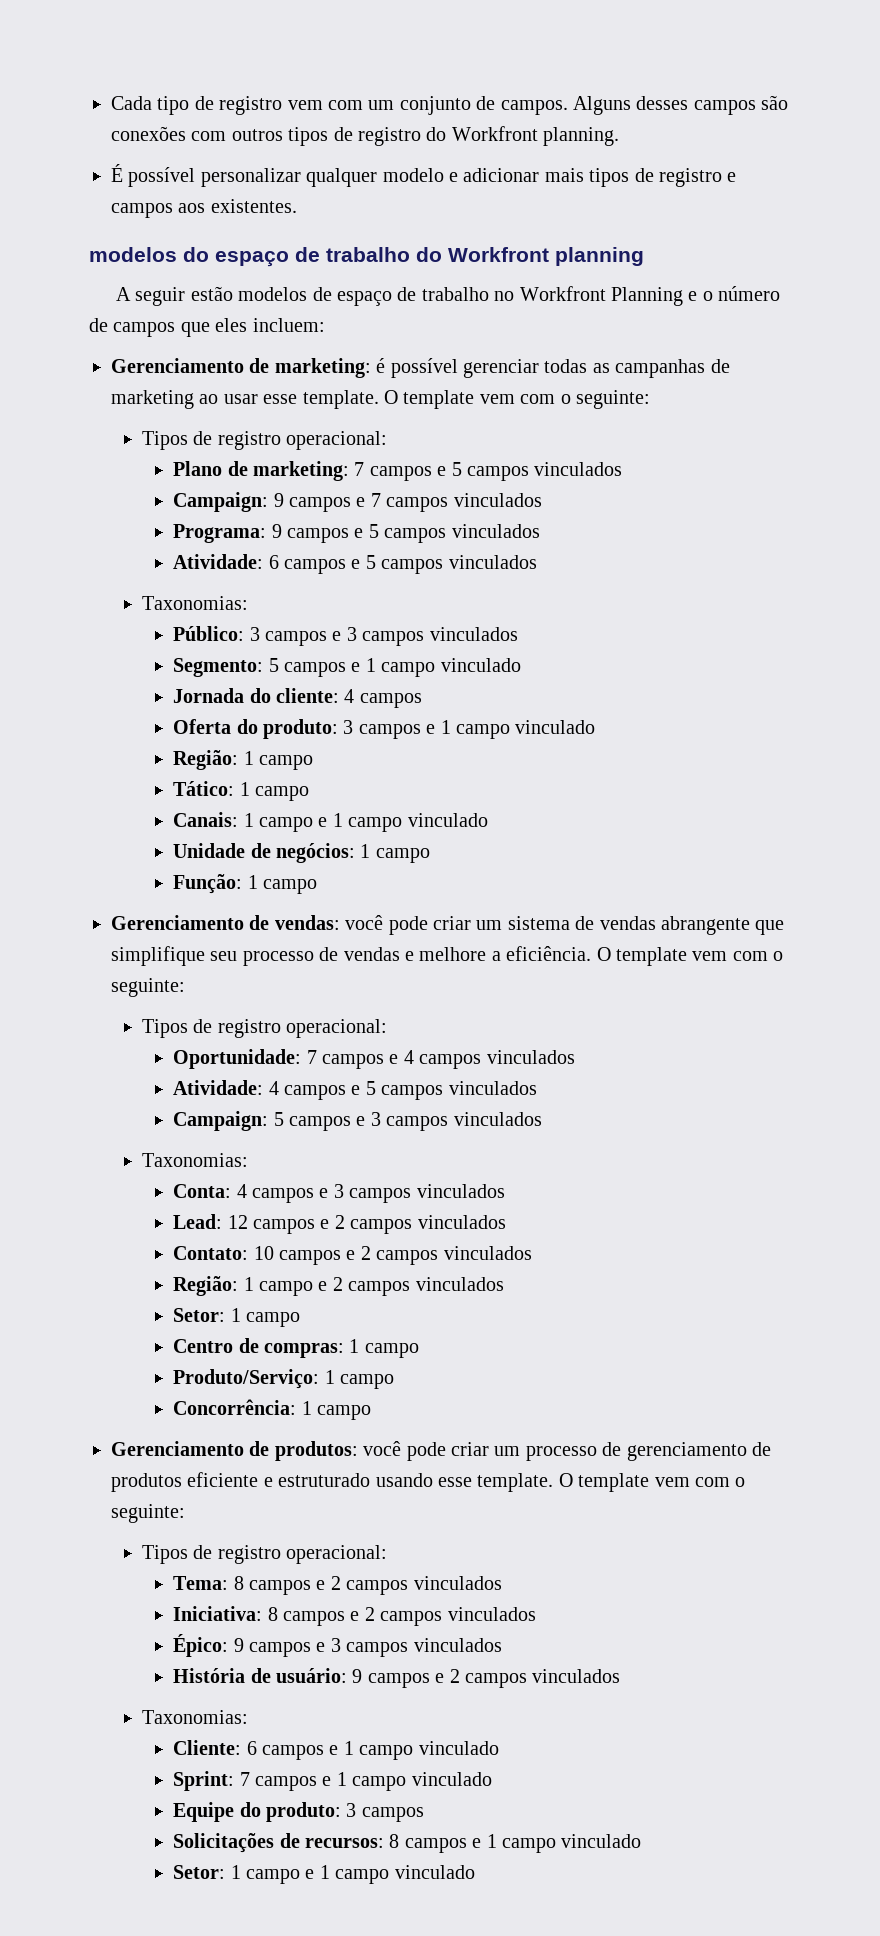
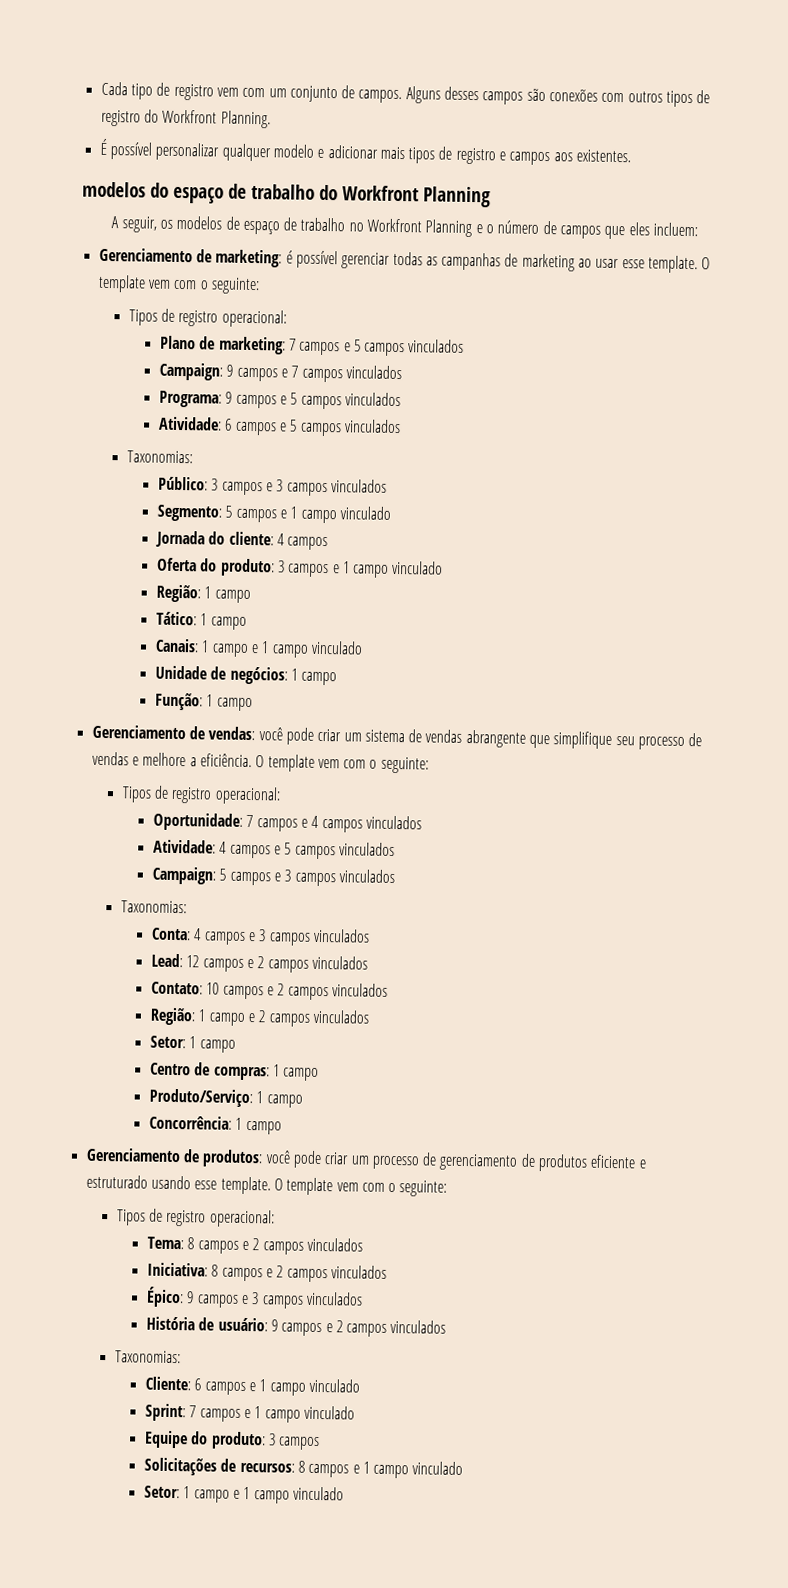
- Alguns desses campos são conexões com outros tipos de registro do Workfront planning.
+ Alguns desses campos são conexões com outros tipos de registro do Workfront Planning.
- modelos do espaço de trabalho do Workfront planning
+ modelos do espaço de trabalho do Workfront Planning
- A seguir estão modelos de espaço de trabalho no Workfront Planning e o número de campos que eles incluem:
+ A seguir, os modelos de espaço de trabalho no Workfront Planning e o número de campos que eles incluem:

